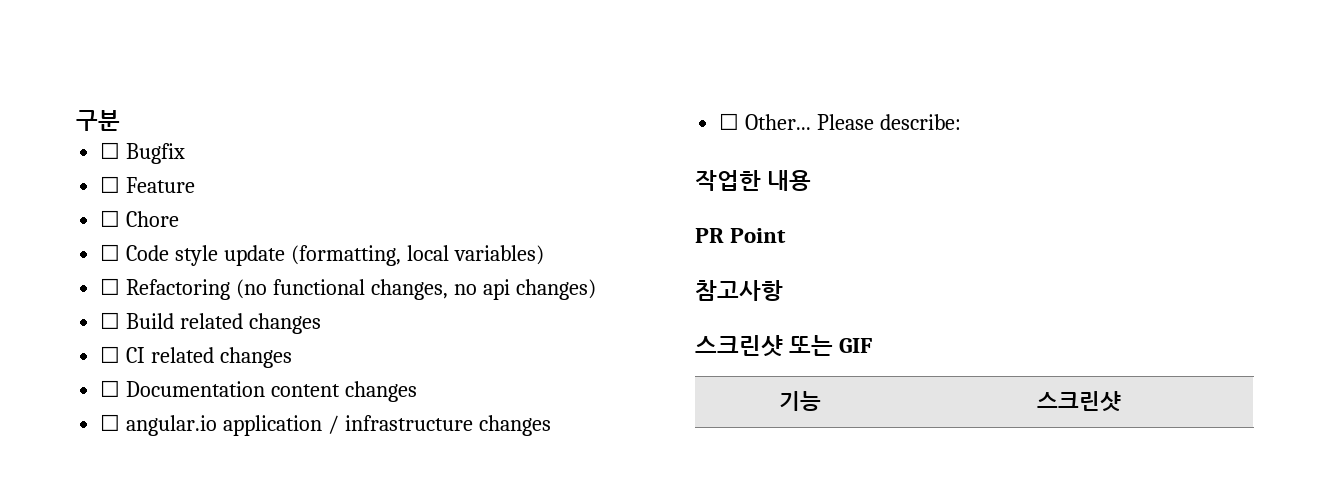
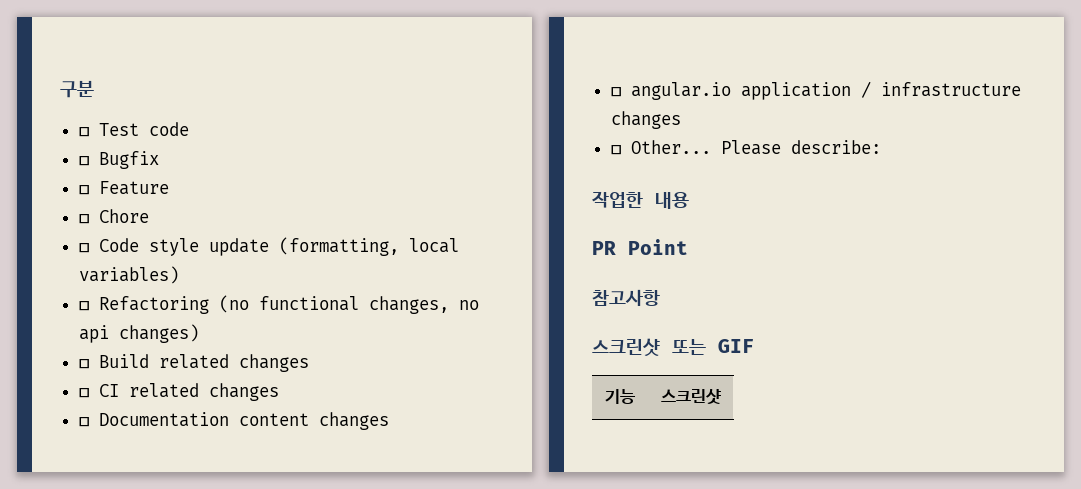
+ ☐ Test code

